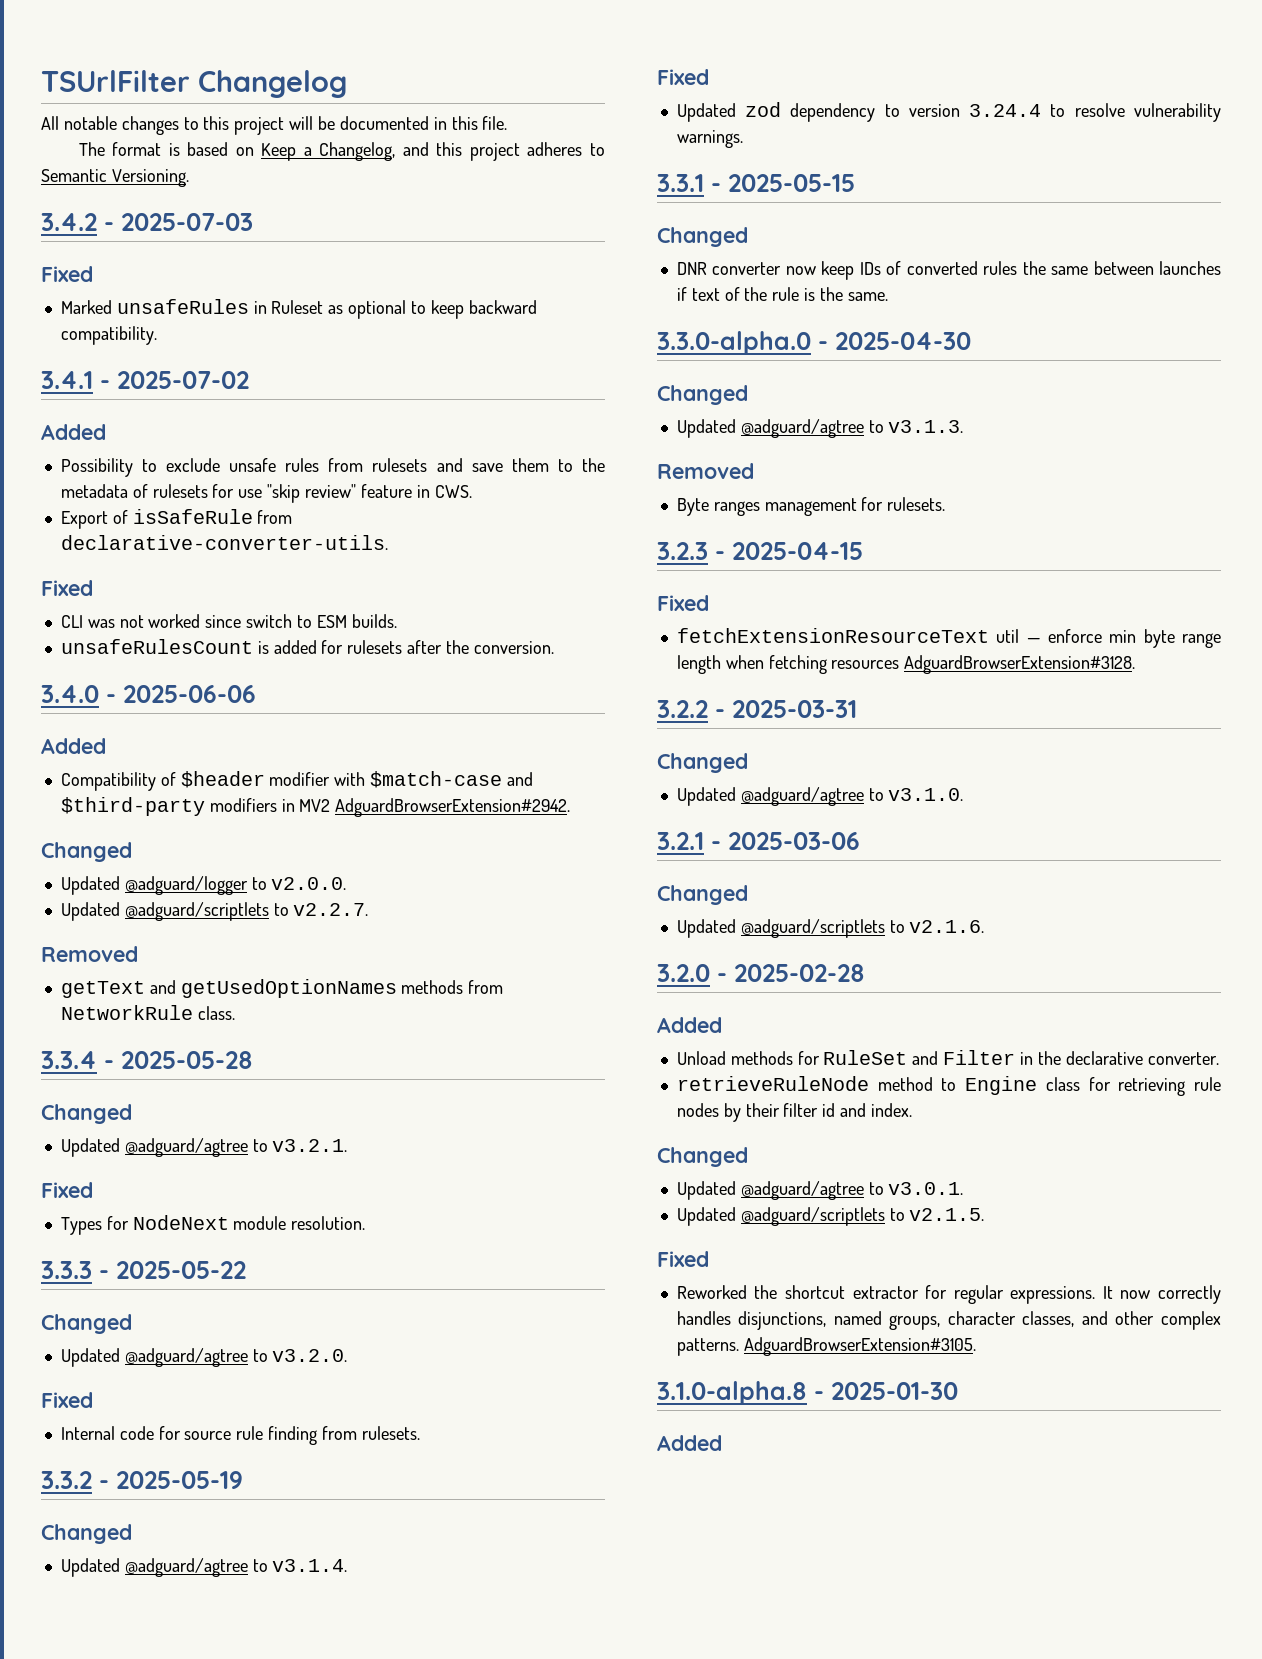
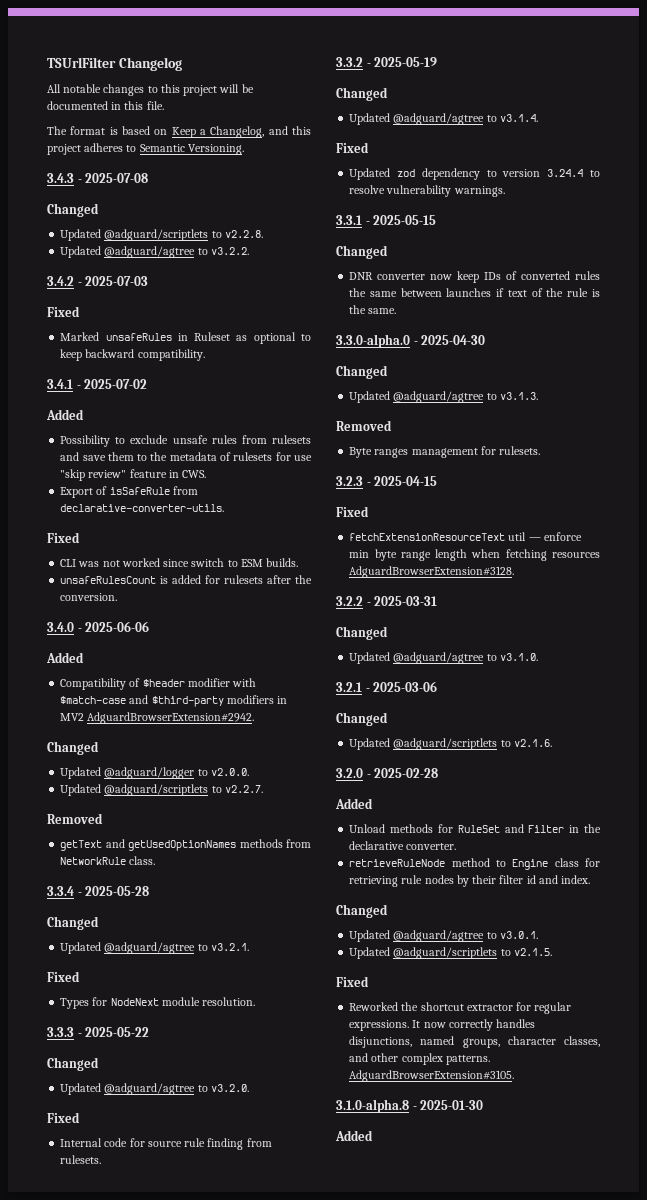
+ 3.4.3 - 2025-07-08
+ Changed
+ Updated @adguard/scriptlets to v2.2.8.
+ Updated @adguard/agtree to v3.2.2.

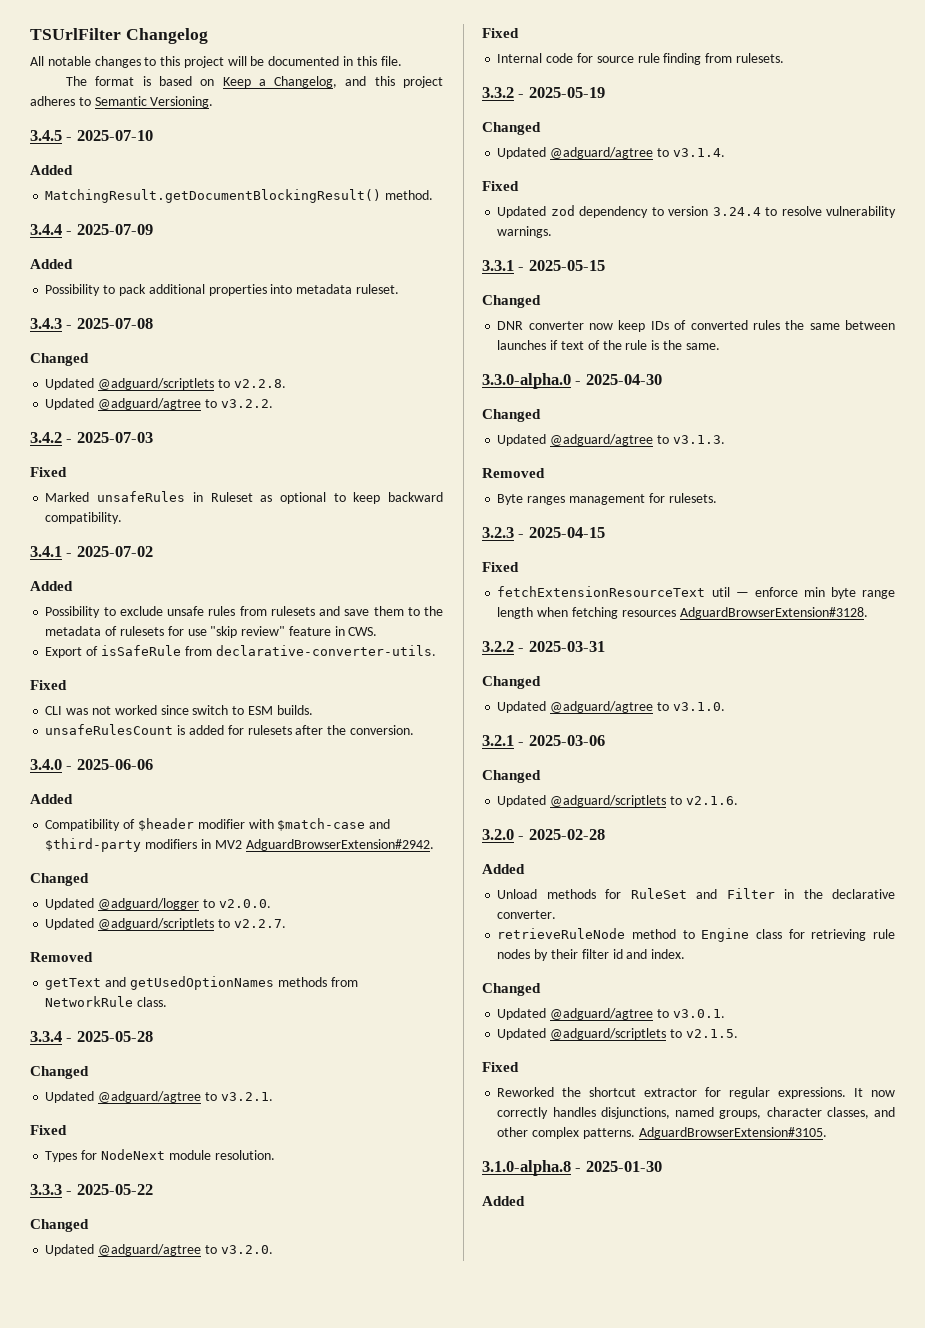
+ 3.4.5 - 2025-07-10
+ Added
+ MatchingResult.getDocumentBlockingResult() method.
+ 3.4.4 - 2025-07-09
+ Added
+ Possibility to pack additional properties into metadata ruleset.

